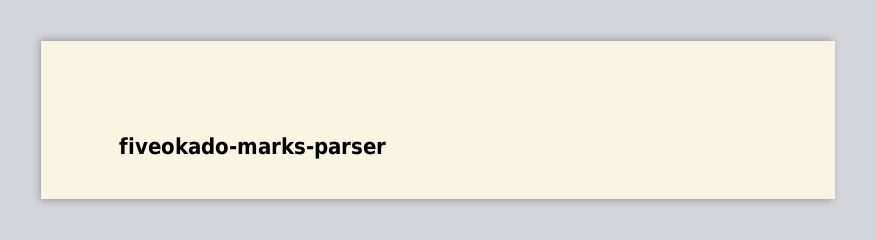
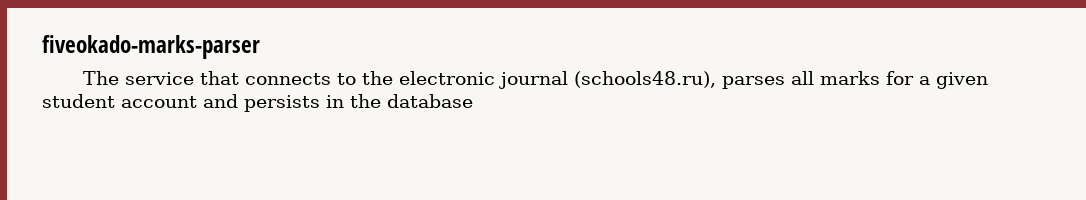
+ The service that connects to the electronic journal (schools48.ru), parses all marks for a given student account and persists in the database

